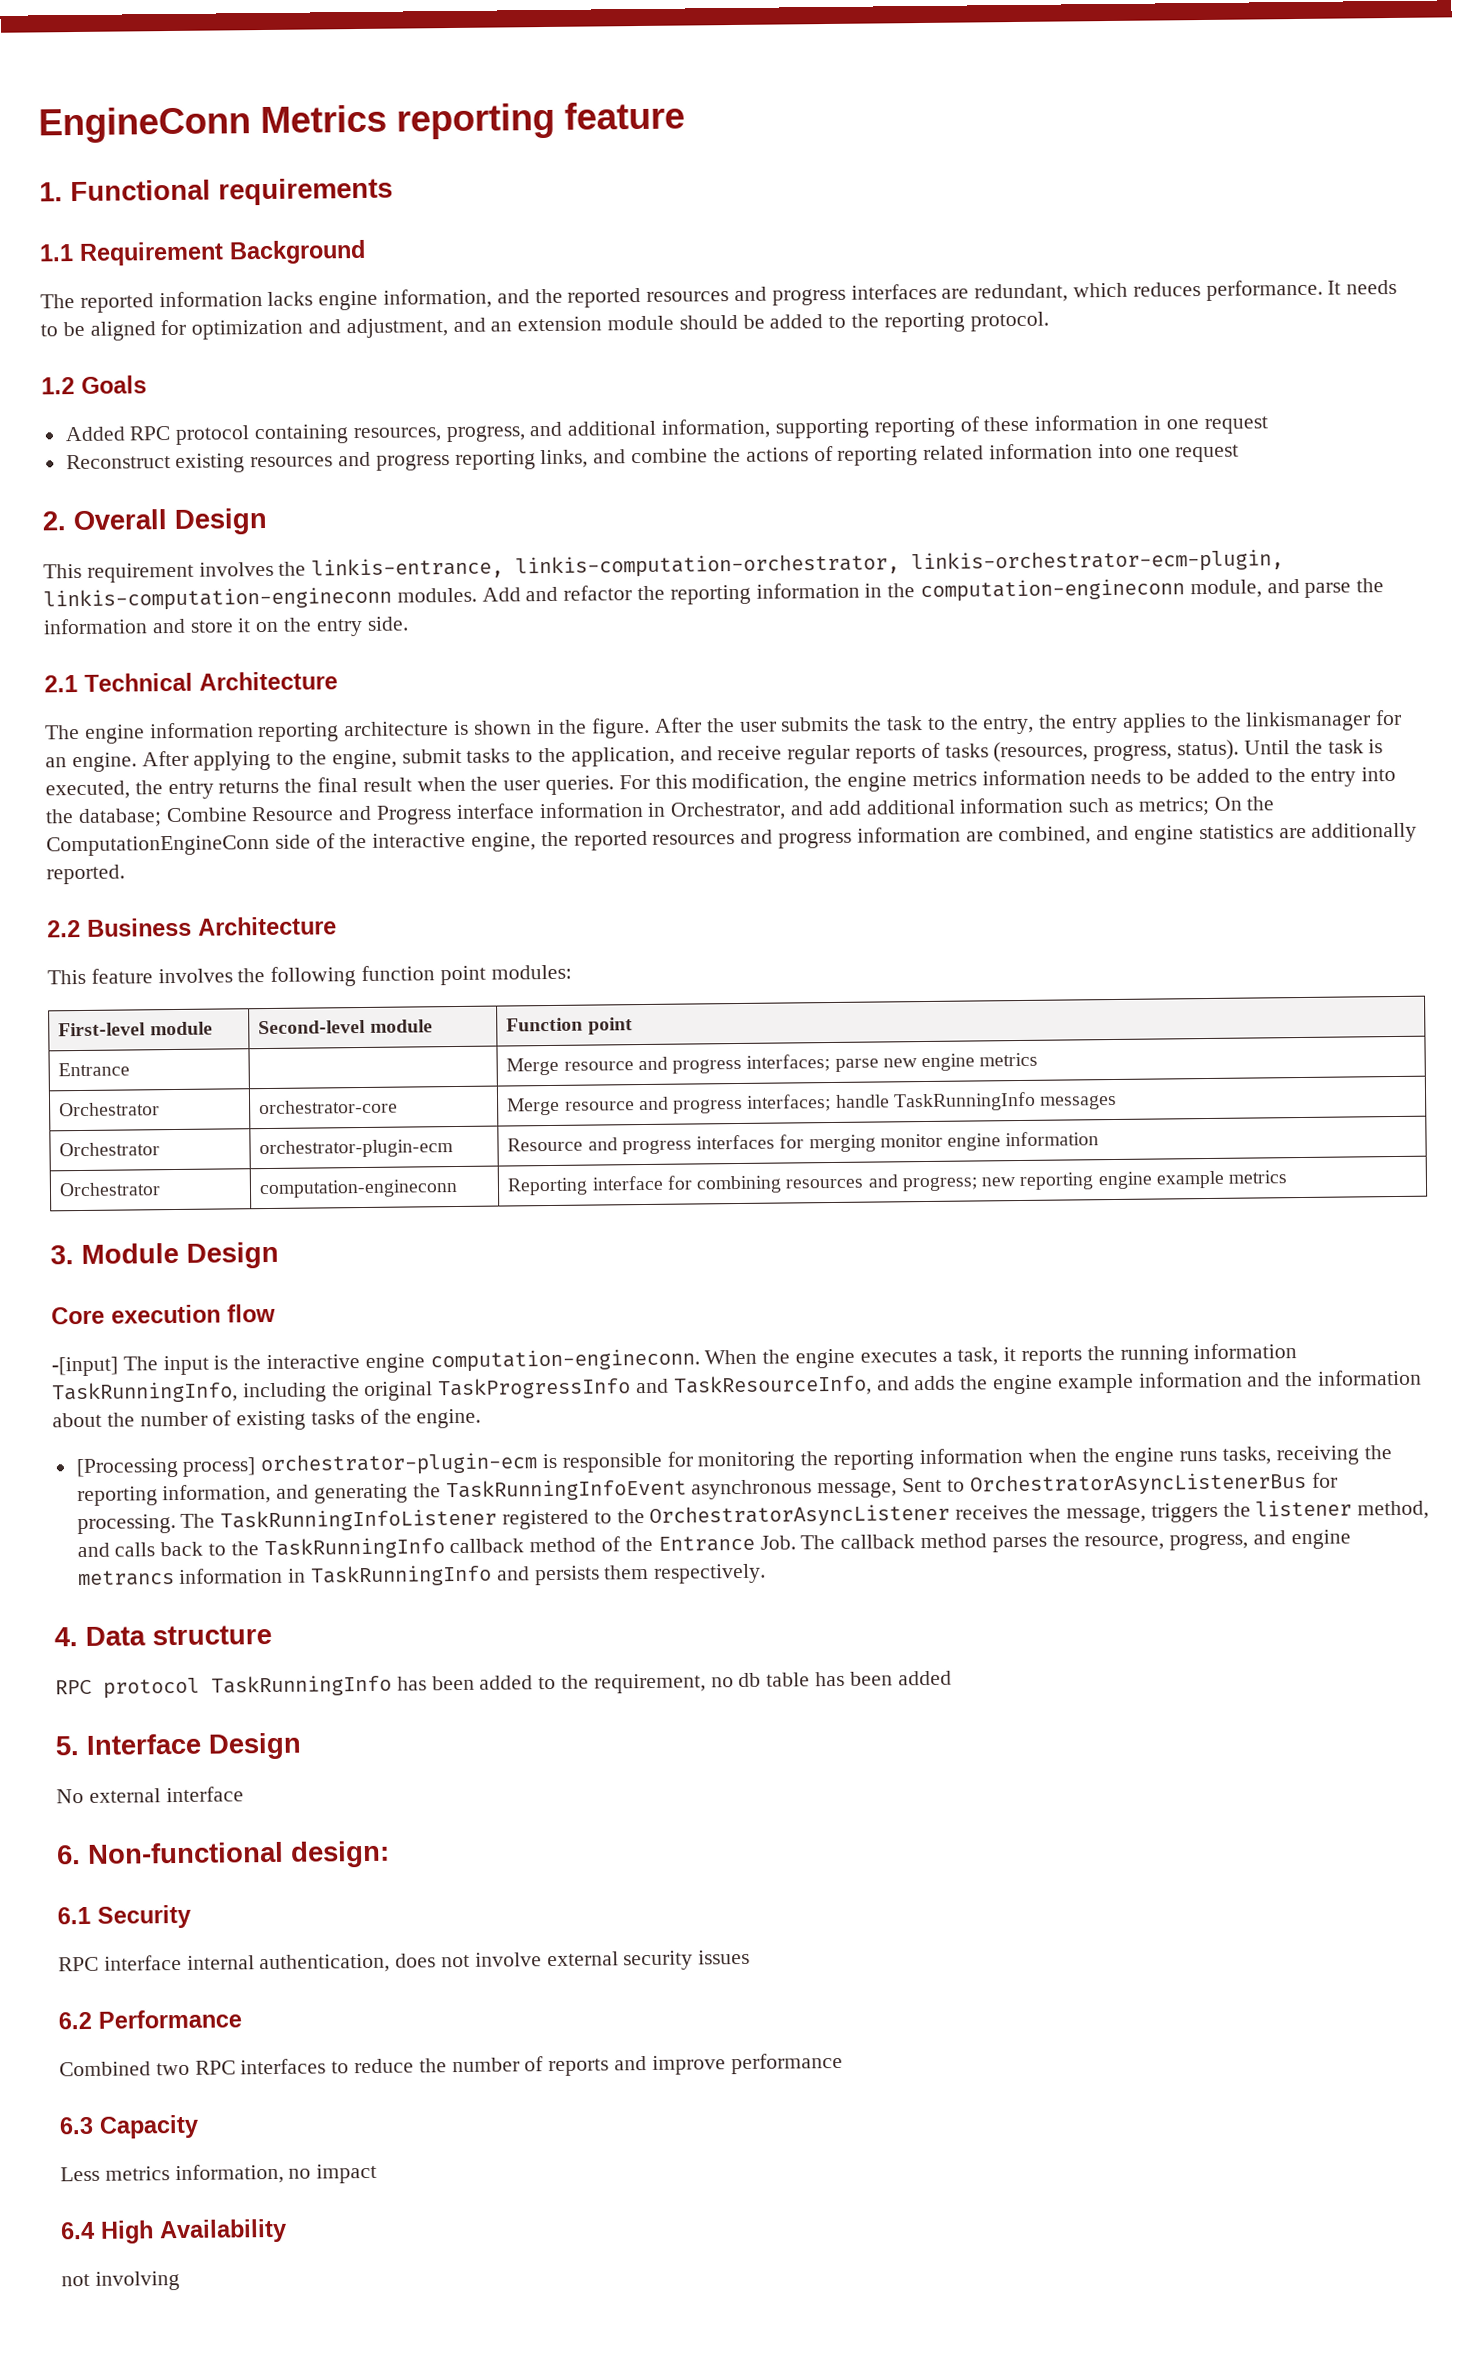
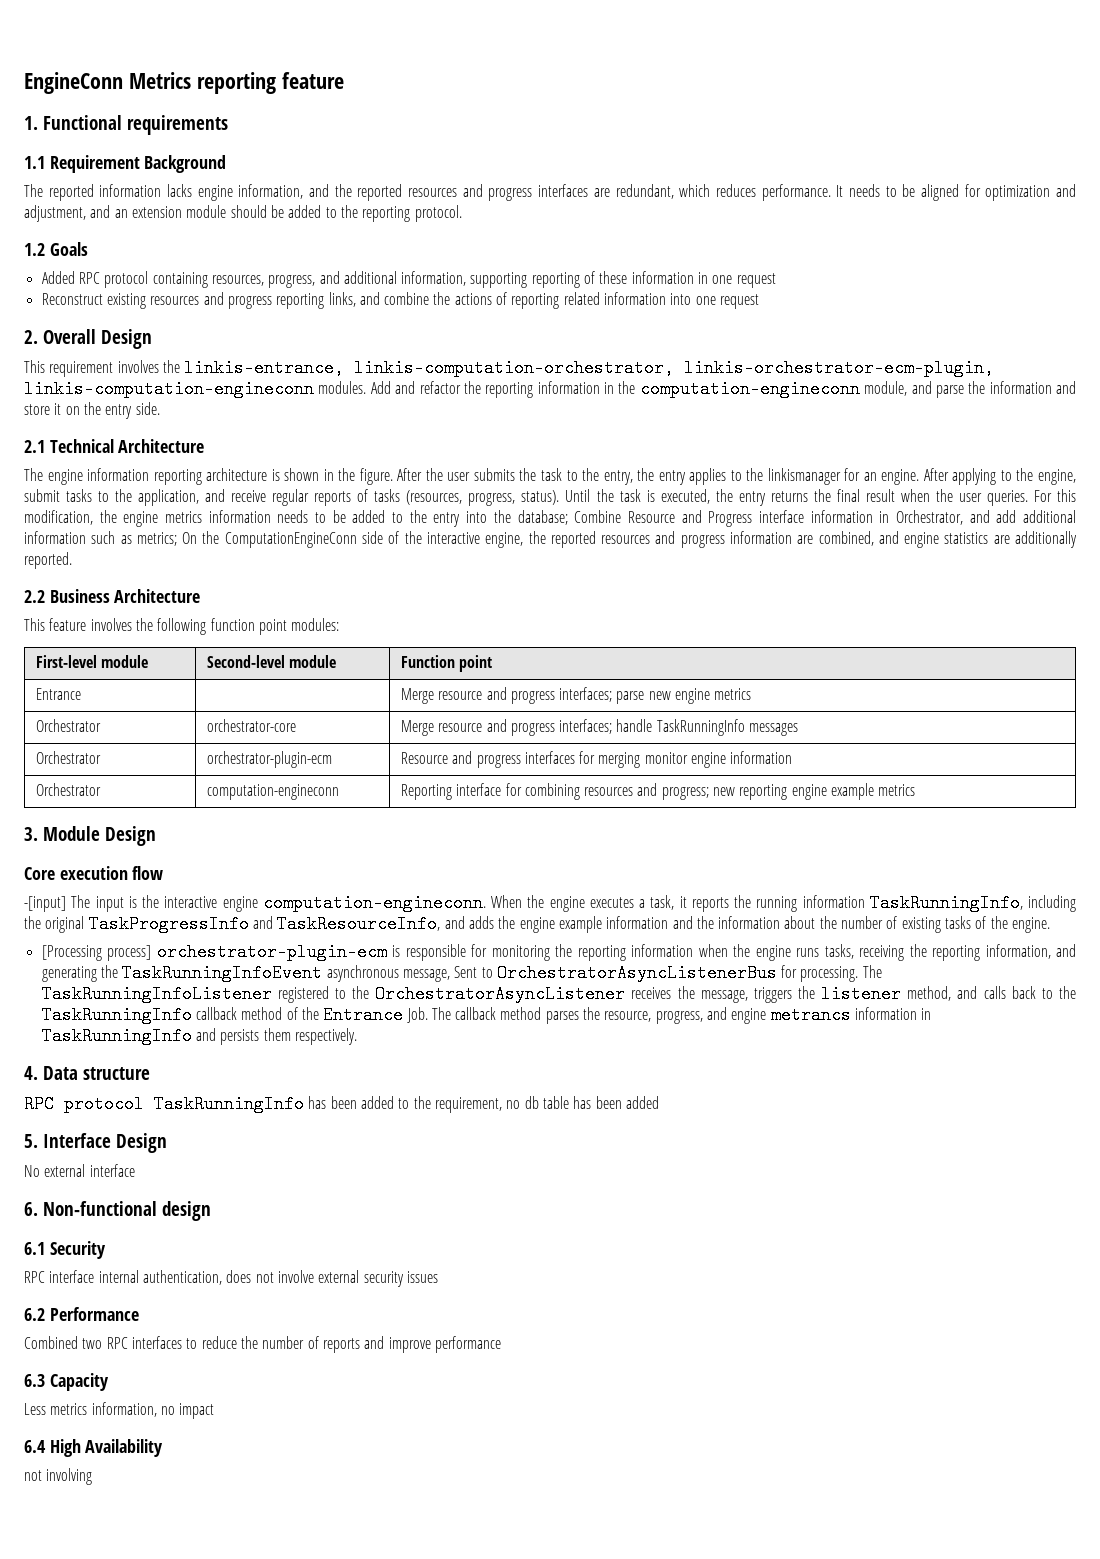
- 6. Non-functional design:
+ 6. Non-functional design

